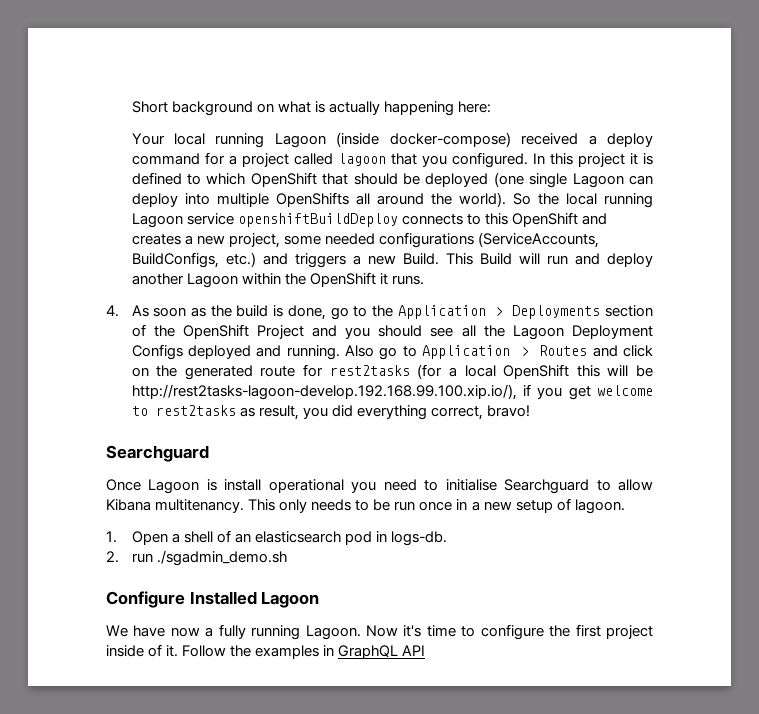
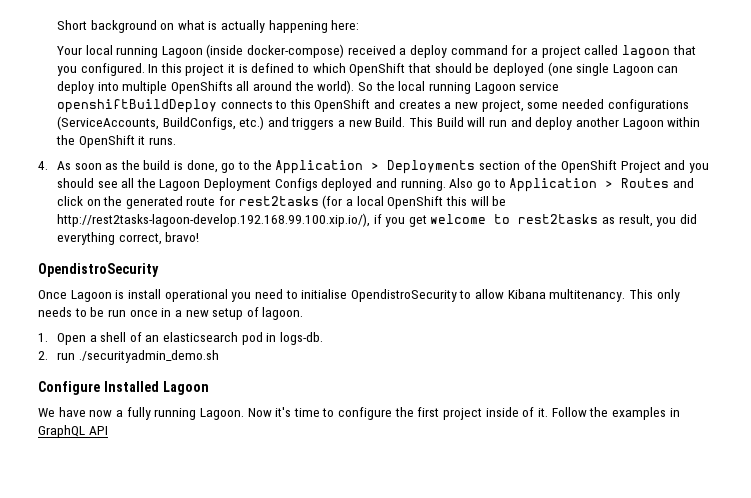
  Also go to Application > Routes and click on the generated route for rest2tasks (for a local OpenShift this will be http://rest2tasks-lagoon-develop.192.168.99.100.xip.io/), if you get welcome to rest2tasks as result, you did everything correct, bravo!
- Searchguard
+ OpendistroSecurity
- Once Lagoon is install operational you need to initialise Searchguard to allow Kibana multitenancy.
+ Once Lagoon is install operational you need to initialise OpendistroSecurity to allow Kibana multitenancy.
- 2. run ./sgadmin_demo.sh
+ 2. run ./securityadmin_demo.sh

